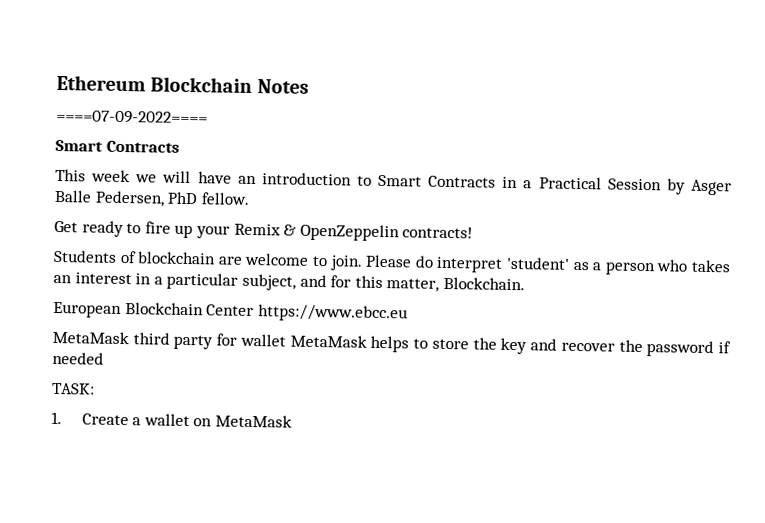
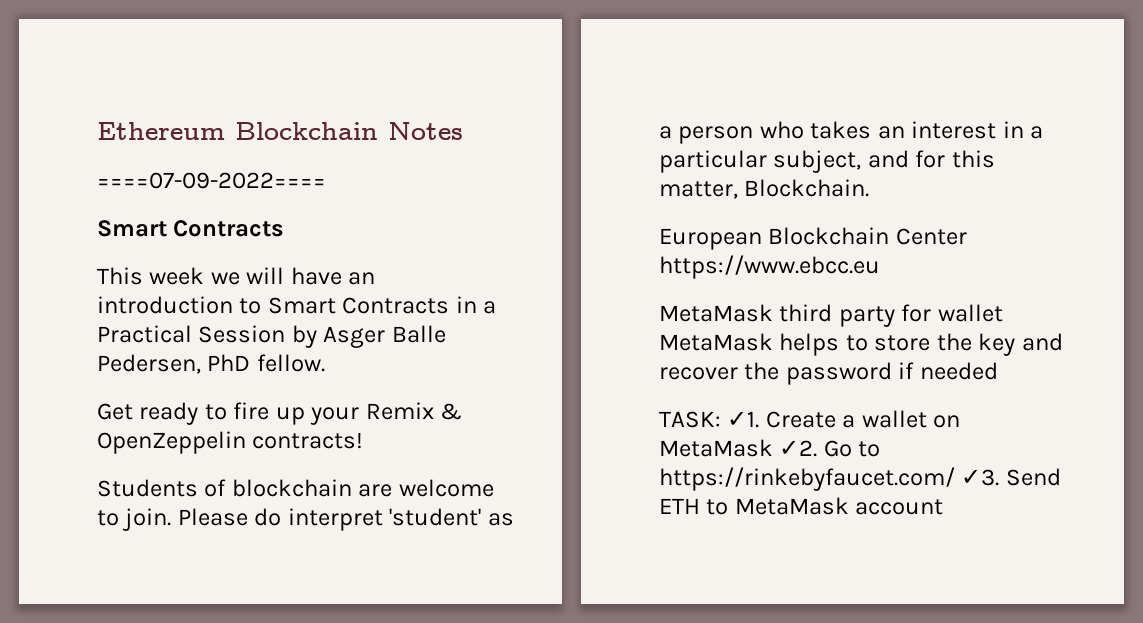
- TASK:
- 1. Create a wallet on MetaMask
+ TASK: ✓1. Create a wallet on MetaMask ✓2. Go to https://rinkebyfaucet.com/ ✓3. Send ETH to MetaMask account

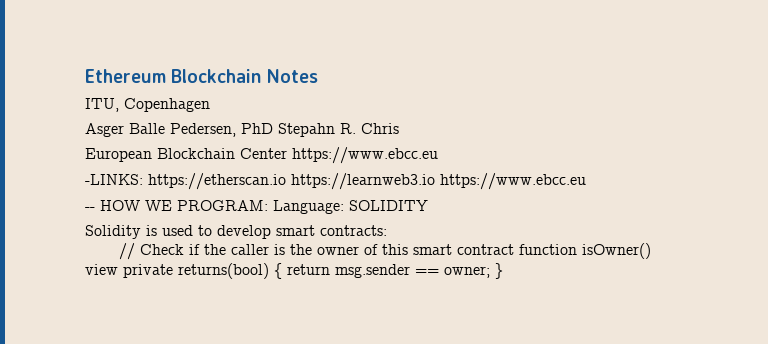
- ====07-09-2022====
- Smart Contracts
- This week we will have an introduction to Smart Contracts in a Practical Session by Asger Balle Pedersen, PhD fellow.
- Get ready to fire up your Remix & OpenZeppelin contracts!
- Students of blockchain are welcome to join. Please do interpret 'student' as a person who takes an interest in a particular subject, and for this matter, Blockchain.
+ ITU, Copenhagen
+ Asger Balle Pedersen, PhD Stepahn R. Chris
  European Blockchain Center https://www.ebcc.eu
- MetaMask third party for wallet MetaMask helps to store the key and recover the password if needed
- TASK: ✓1. Create a wallet on MetaMask ✓2. Go to https://rinkebyfaucet.com/ ✓3. Send ETH to MetaMask account
+ -LINKS: https://etherscan.io https://learnweb3.io https://www.ebcc.eu
+ -- HOW WE PROGRAM: Language: SOLIDITY
+ Solidity is used to develop smart contracts:
+ // Check if the caller is the owner of this smart contract function isOwner() view private returns(bool) { return msg.sender == owner; }

